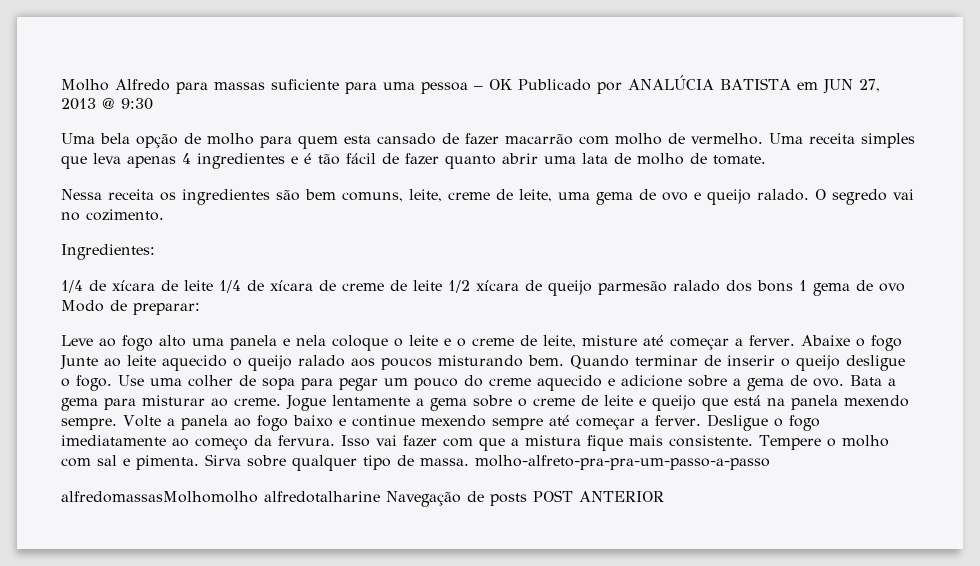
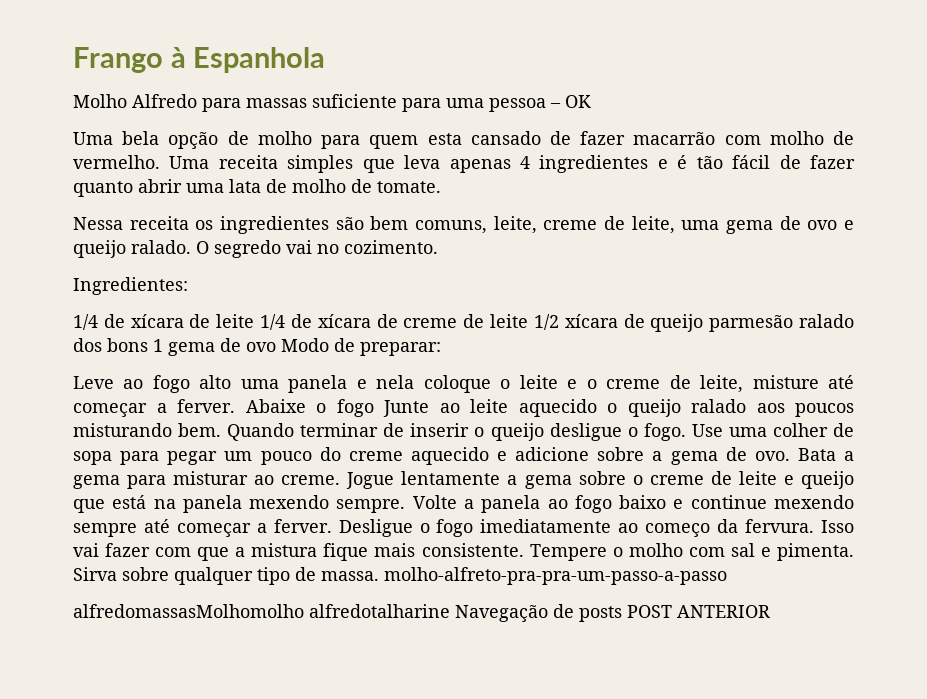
+ Frango à Espanhola
- Molho Alfredo para massas suficiente para uma pessoa – OK Publicado por ANALÚCIA BATISTA em JUN 27, 2013 @ 9:30
+ Molho Alfredo para massas suficiente para uma pessoa – OK

